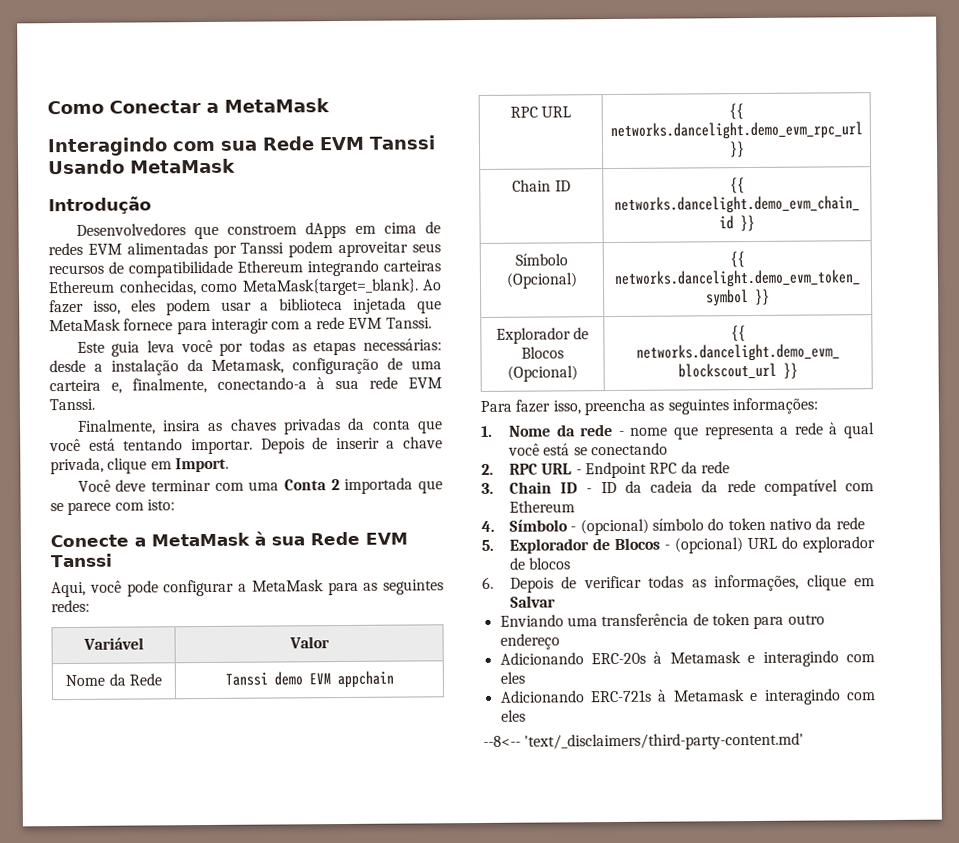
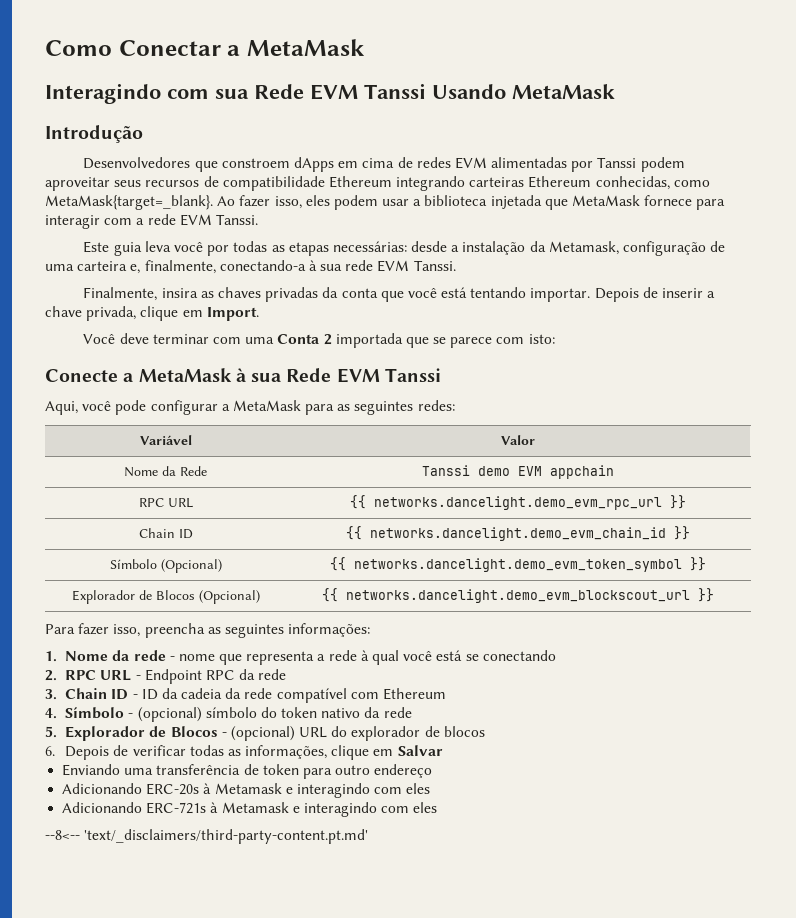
- --8<-- 'text/_disclaimers/third-party-content.md'
+ --8<-- 'text/_disclaimers/third-party-content.pt.md'

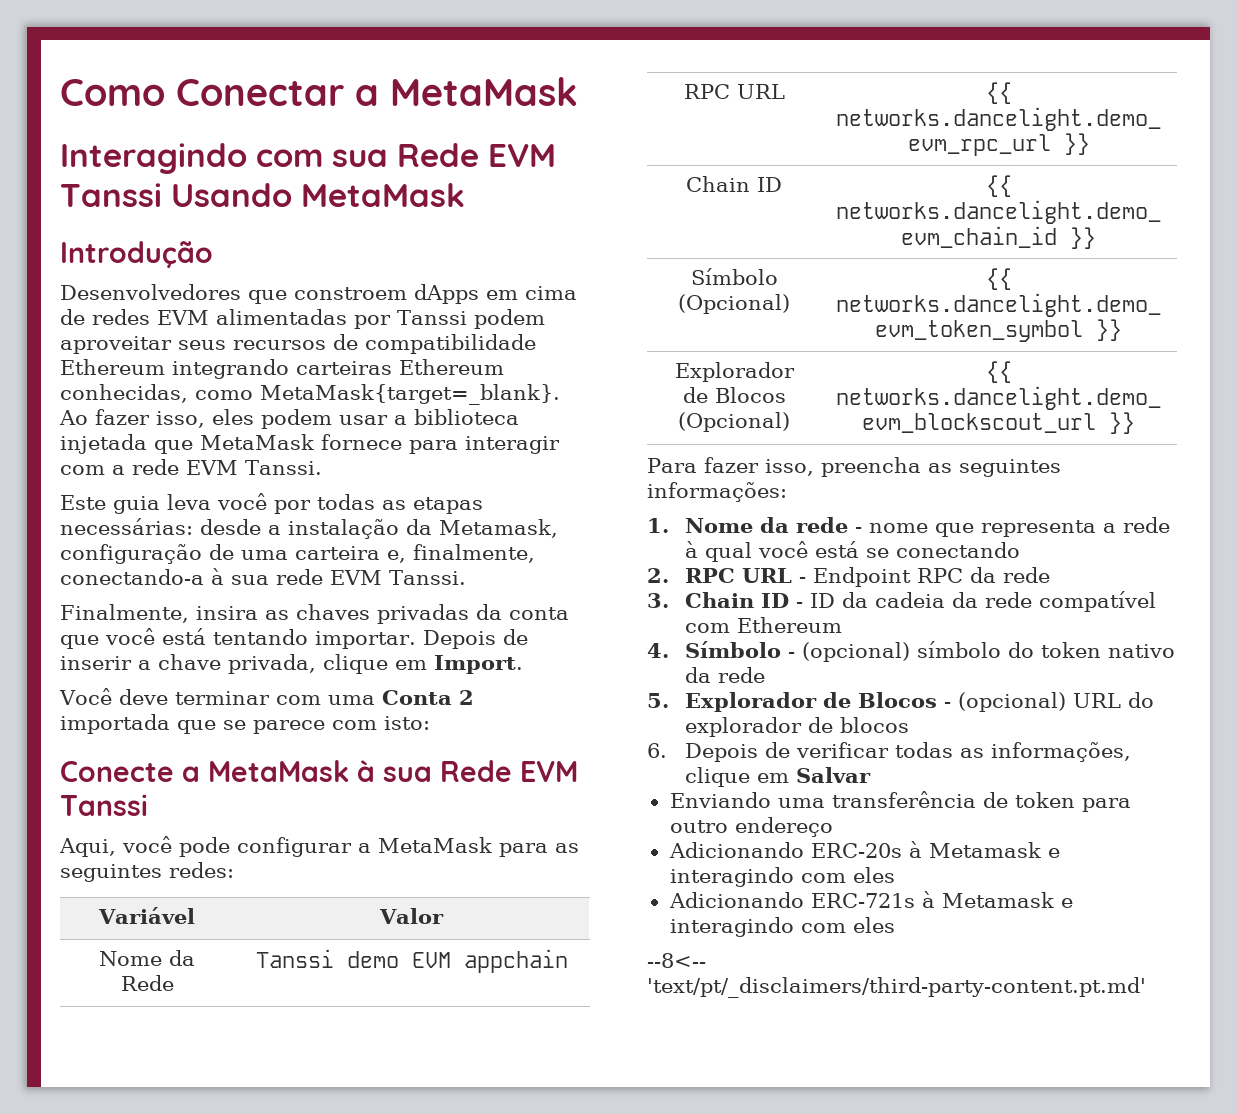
- --8<-- 'text/_disclaimers/third-party-content.pt.md'
+ --8<-- 'text/pt/_disclaimers/third-party-content.pt.md'

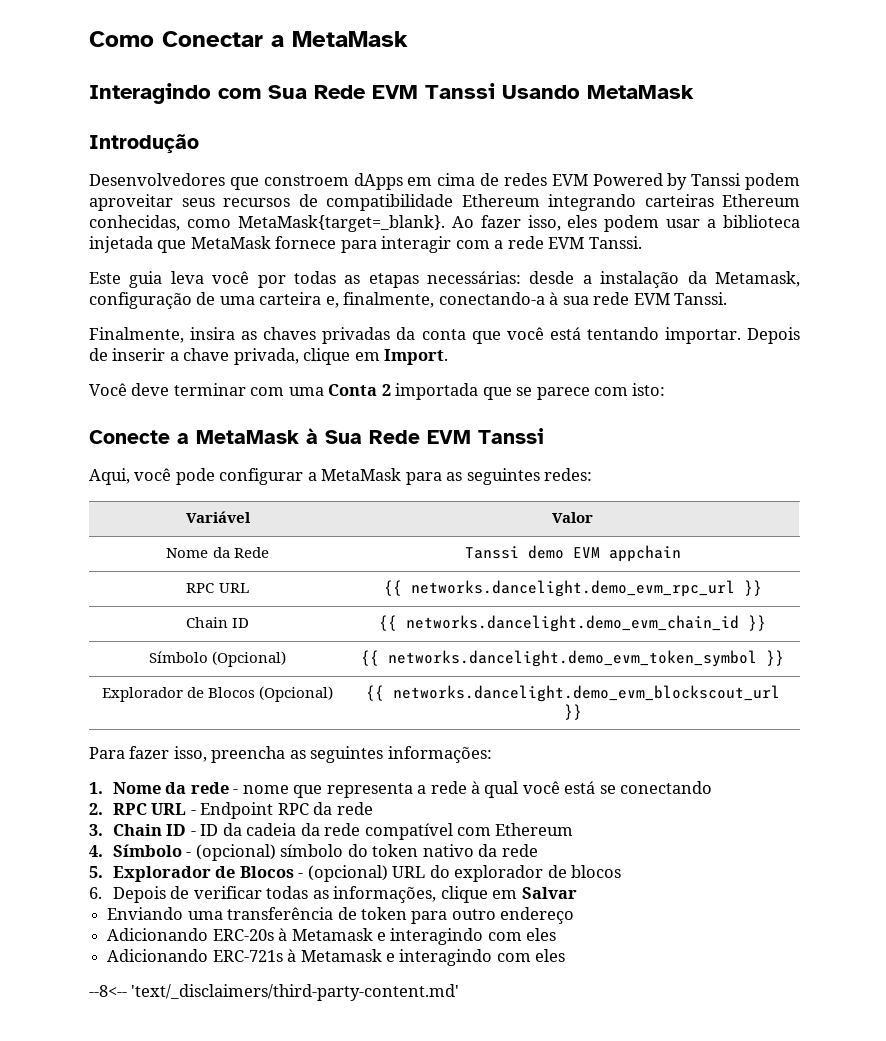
- Interagindo com sua Rede EVM Tanssi Usando MetaMask
+ Interagindo com Sua Rede EVM Tanssi Usando MetaMask
- Desenvolvedores que constroem dApps em cima de redes EVM alimentadas por Tanssi podem aproveitar seus recursos de compatibilidade Ethereum integrando carteiras Ethereum conhecidas, como MetaMask{target=_blank}.
+ Desenvolvedores que constroem dApps em cima de redes EVM Powered by Tanssi podem aproveitar seus recursos de compatibilidade Ethereum integrando carteiras Ethereum conhecidas, como MetaMask{target=_blank}.
- Conecte a MetaMask à sua Rede EVM Tanssi
+ Conecte a MetaMask à Sua Rede EVM Tanssi
- --8<-- 'text/pt/_disclaimers/third-party-content.pt.md'
+ --8<-- 'text/_disclaimers/third-party-content.md'

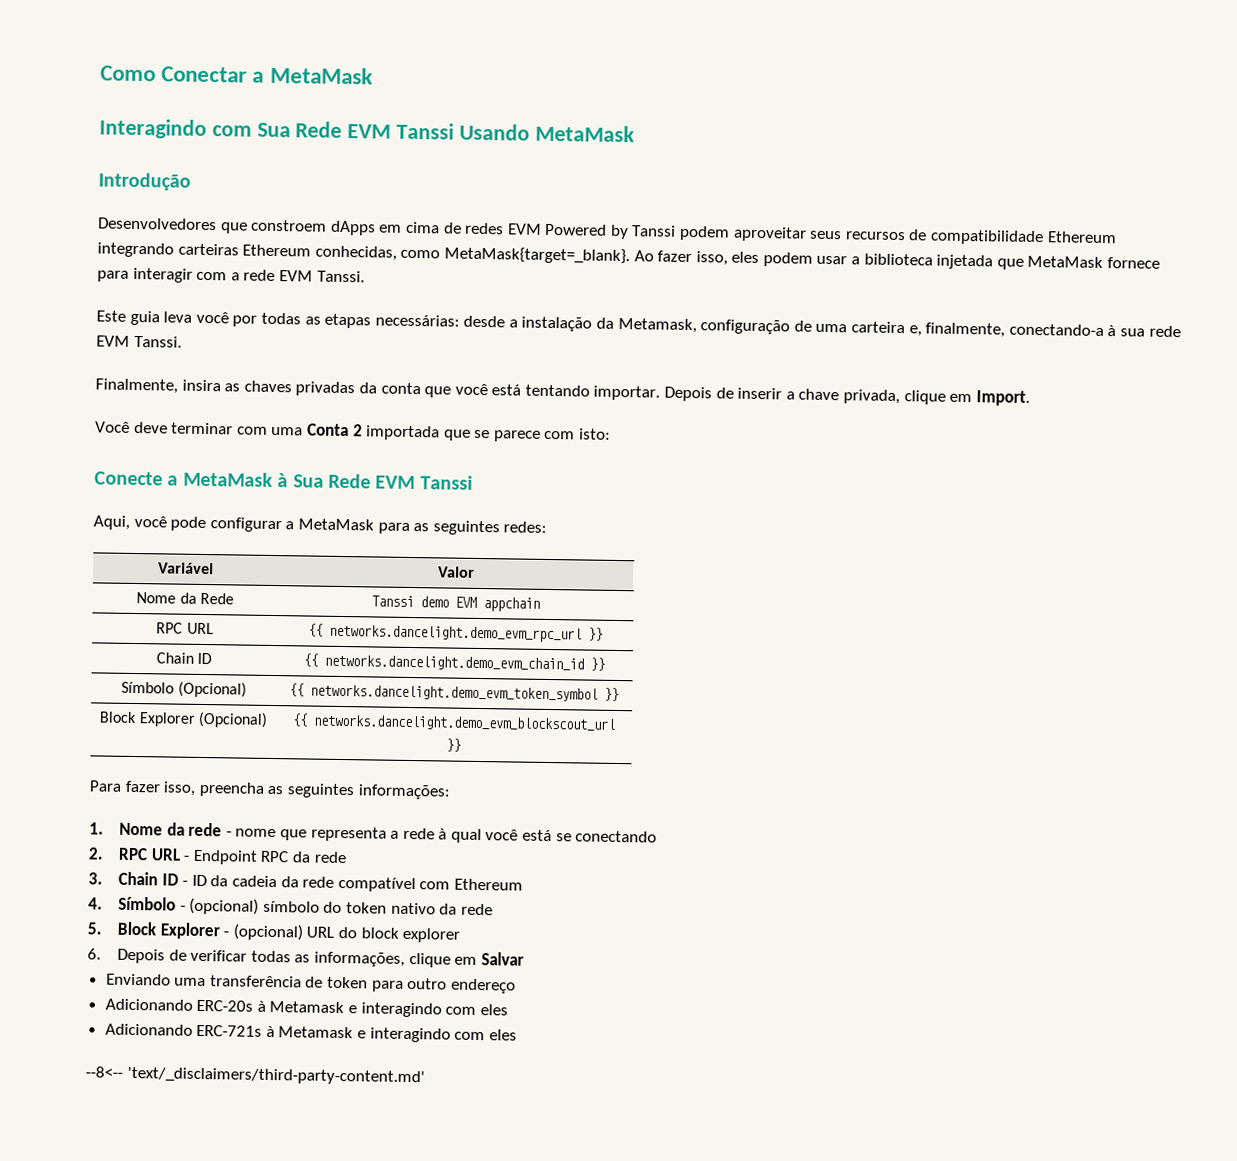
- Explorador de Blocos (Opcional) | {{ networks.dancelight.demo_evm_blockscout_url }}
+ Block Explorer (Opcional) | {{ networks.dancelight.demo_evm_blockscout_url }}
- 5. Explorador de Blocos - (opcional) URL do explorador de blocos
+ 5. Block Explorer - (opcional) URL do block explorer

